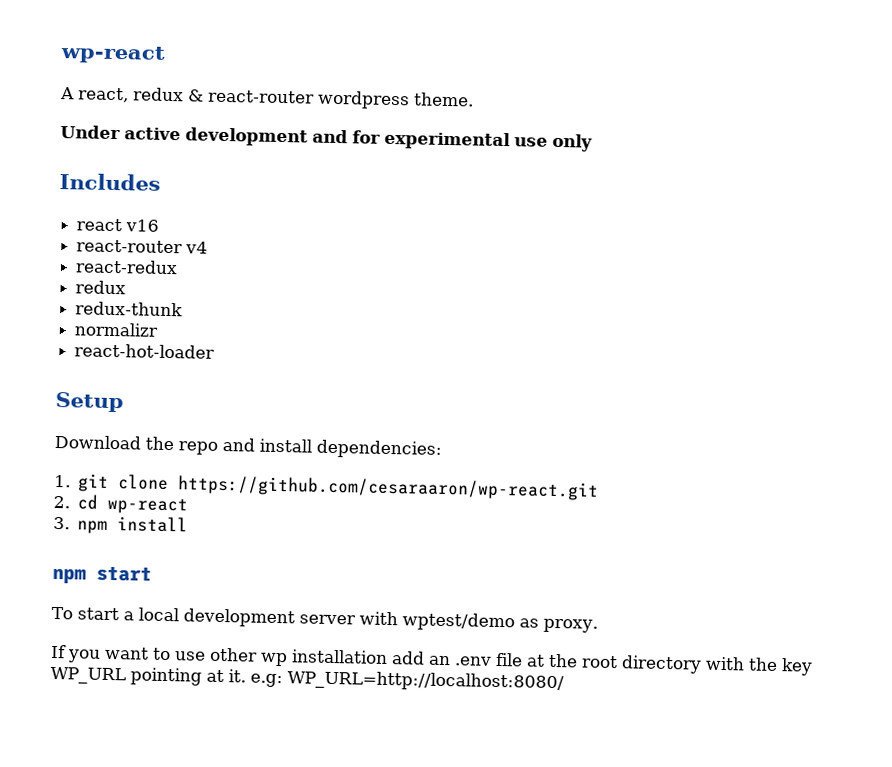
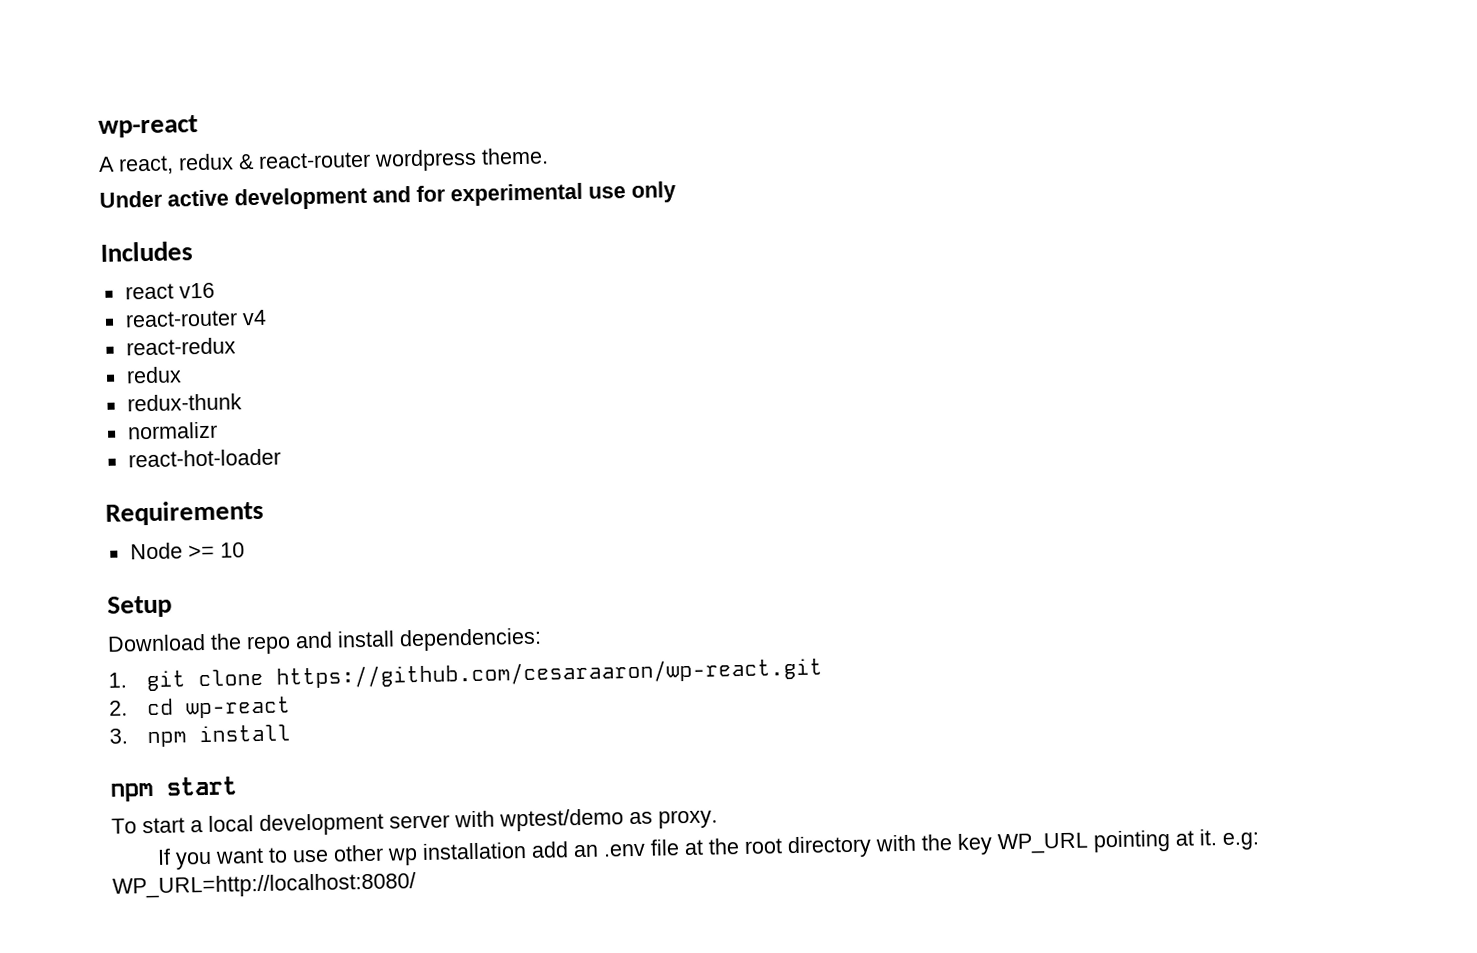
+ Requirements
+ Node >= 10

